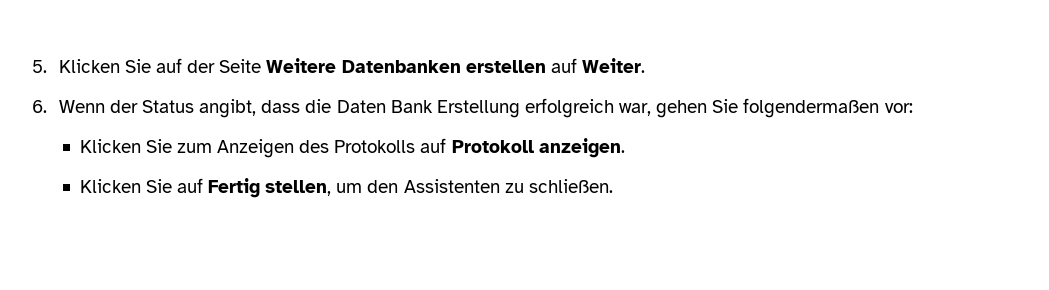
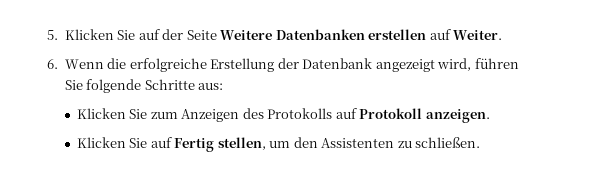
- 6. Wenn der Status angibt, dass die Daten Bank Erstellung erfolgreich war, gehen Sie folgendermaßen vor:
+ 6. Wenn die erfolgreiche Erstellung der Datenbank angezeigt wird, führen Sie folgende Schritte aus:

